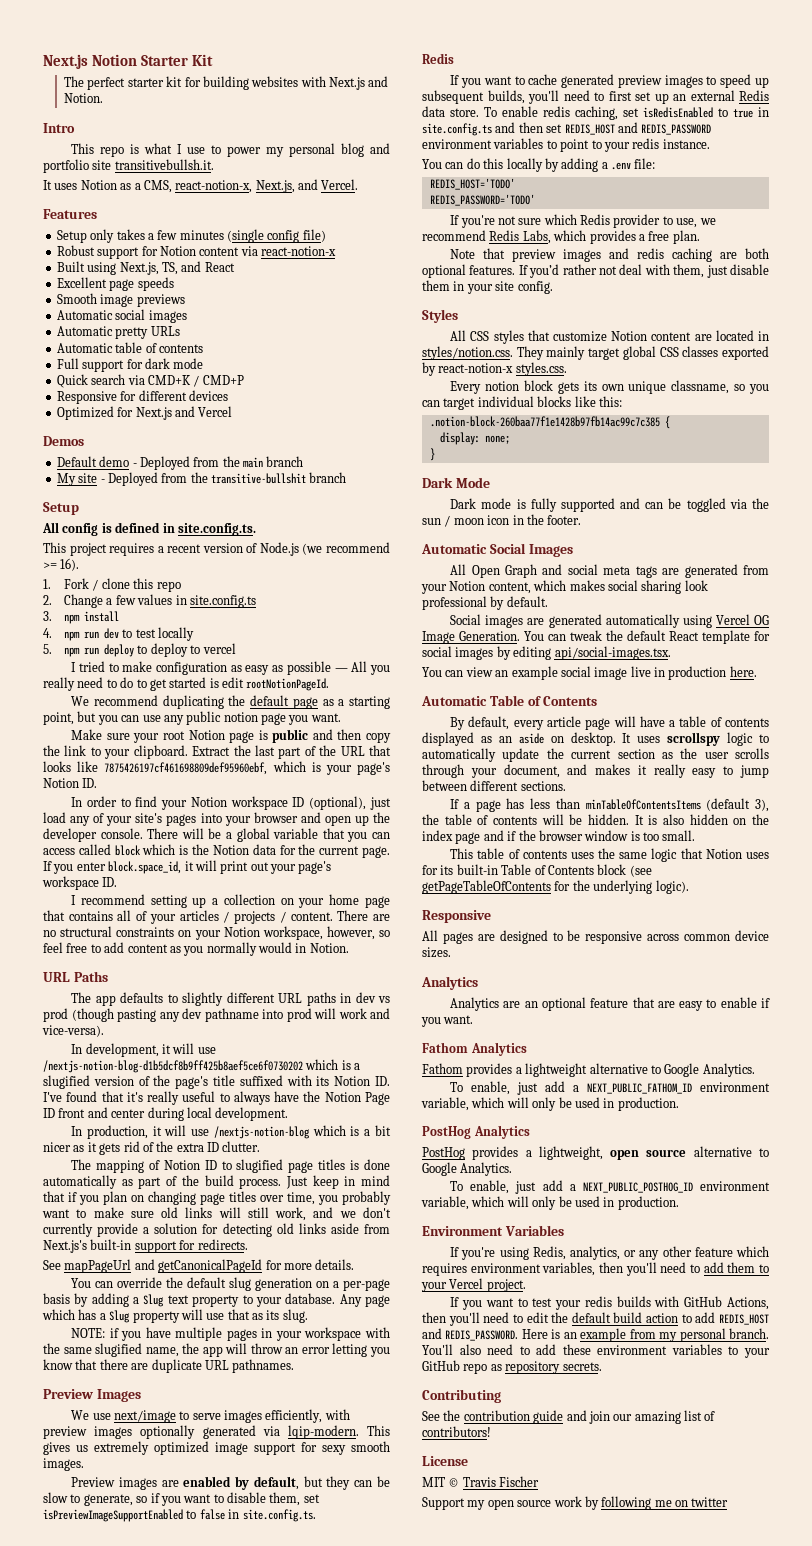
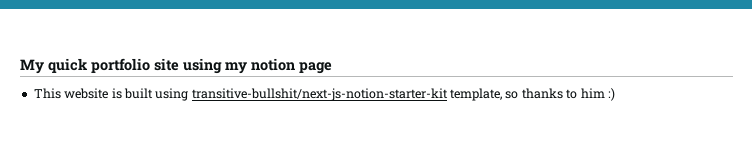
- Next.js Notion Starter Kit
- The perfect starter kit for building websites with Next.js and Notion.
- Intro
- This repo is what I use to power my personal blog and portfolio site transitivebullsh.it.
- It uses Notion as a CMS, react-notion-x, Next.js, and Vercel.
- Features
- Setup only takes a few minutes (single config file)
- Robust support for Notion content via react-notion-x
- Built using Next.js, TS, and React
- Excellent page speeds
- Smooth image previews
- Automatic social images
- Automatic pretty URLs
- Automatic table of contents
- Full support for dark mode
- Quick search via CMD+K / CMD+P
- Responsive for different devices
- Optimized for Next.js and Vercel
- Demos
- Default demo - Deployed from the main branch
- My site - Deployed from the transitive-bullshit branch
- Setup
- All config is defined in site.config.ts.
- This project requires a recent version of Node.js (we recommend >= 16).
- 1. Fork / clone this repo
- 2. Change a few values in site.config.ts
- 3. npm install
- 4. npm run dev to test locally
- 5. npm run deploy to deploy to vercel
- I tried to make configuration as easy as possible — All you really need to do to get started is edit rootNotionPageId.
- We recommend duplicating the default page as a starting point, but you can use any public notion page you want.
- Make sure your root Notion page is public and then copy the link to your clipboard. Extract the last part of the URL that looks like 7875426197cf461698809def95960ebf, which is your page's Notion ID.
- In order to find your Notion workspace ID (optional), just load any of your site's pages into your browser and open up the developer console. There will be a global variable that you can access called block which is the Notion data for the current page. If you enter block.space_id, it will print out your page's workspace ID.
- I recommend setting up a collection on your home page that contains all of your articles / projects / content. There are no structural constraints on your Notion workspace, however, so feel free to add content as you normally would in Notion.
- URL Paths
- The app defaults to slightly different URL paths in dev vs prod (though pasting any dev pathname into prod will work and vice-versa).
- In development, it will use /nextjs-notion-blog-d1b5dcf8b9ff425b8aef5ce6f0730202 which is a slugified version of the page's title suffixed with its Notion ID. I've found that it's really useful to always have the Notion Page ID front and center during local development.
- In production, it will use /nextjs-notion-blog which is a bit nicer as it gets rid of the extra ID clutter.
- The mapping of Notion ID to slugified page titles is done automatically as part of the build process. Just keep in mind that if you plan on changing page titles over time, you probably want to make sure old links will still work, and we don't currently provide a solution for detecting old links aside from Next.js's built-in support for redirects.
- See mapPageUrl and getCanonicalPageId for more details.
- You can override the default slug generation on a per-page basis by adding a Slug text property to your database. Any page which has a Slug property will use that as its slug.
- NOTE: if you have multiple pages in your workspace with the same slugified name, the app will throw an error letting you know that there are duplicate URL pathnames.
- Preview Images
- We use next/image to serve images efficiently, with preview images optionally generated via lqip-modern. This gives us extremely optimized image support for sexy smooth images.
- Preview images are enabled by default, but they can be slow to generate, so if you want to disable them, set isPreviewImageSupportEnabled to false in site.config.ts.
- Redis
- If you want to cache generated preview images to speed up subsequent builds, you'll need to first set up an external Redis data store. To enable redis caching, set isRedisEnabled to true in site.config.ts and then set REDIS_HOST and REDIS_PASSWORD environment variables to point to your redis instance.
- You can do this locally by adding a .env file:
- REDIS_HOST='TODO'
- REDIS_PASSWORD='TODO'
- If you're not sure which Redis provider to use, we recommend Redis Labs, which provides a free plan.
- Note that preview images and redis caching are both optional features. If you’d rather not deal with them, just disable them in your site config.
- Styles
- All CSS styles that customize Notion content are located in styles/notion.css. They mainly target global CSS classes exported by react-notion-x styles.css.
- Every notion block gets its own unique classname, so you can target individual blocks like this:
- .notion-block-260baa77f1e1428b97fb14ac99c7c385 {
- display: none;
- }
- Dark Mode
- Dark mode is fully supported and can be toggled via the sun / moon icon in the footer.
- Automatic Social Images
- All Open Graph and social meta tags are generated from your Notion content, which makes social sharing look professional by default.
- Social images are generated automatically using Vercel OG Image Generation. You can tweak the default React template for social images by editing api/social-images.tsx.
- You can view an example social image live in production here.
- Automatic Table of Contents
- By default, every article page will have a table of contents displayed as an aside on desktop. It uses scrollspy logic to automatically update the current section as the user scrolls through your document, and makes it really easy to jump between different sections.
- If a page has less than minTableOfContentsItems (default 3), the table of contents will be hidden. It is also hidden on the index page and if the browser window is too small.
- This table of contents uses the same logic that Notion uses for its built-in Table of Contents block (see getPageTableOfContents for the underlying logic).
- Responsive
- All pages are designed to be responsive across common device sizes.
- Analytics
- Analytics are an optional feature that are easy to enable if you want.
- Fathom Analytics
- Fathom provides a lightweight alternative to Google Analytics.
- To enable, just add a NEXT_PUBLIC_FATHOM_ID environment variable, which will only be used in production.
- PostHog Analytics
- PostHog provides a lightweight, open source alternative to Google Analytics.
- To enable, just add a NEXT_PUBLIC_POSTHOG_ID environment variable, which will only be used in production.
- Environment Variables
- If you're using Redis, analytics, or any other feature which requires environment variables, then you'll need to add them to your Vercel project.
- If you want to test your redis builds with GitHub Actions, then you'll need to edit the default build action to add REDIS_HOST and REDIS_PASSWORD. Here is an example from my personal branch. You'll also need to add these environment variables to your GitHub repo as repository secrets.
- Contributing
- See the contribution guide and join our amazing list of contributors!
- License
- MIT © Travis Fischer
- Support my open source work by following me on twitter
+ My quick portfolio site using my notion page
+ This website is built using transitive-bullshit/next-js-notion-starter-kit template, so thanks to him :)

